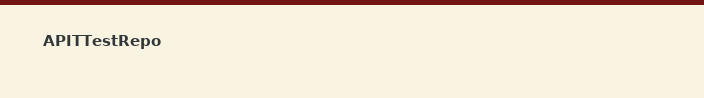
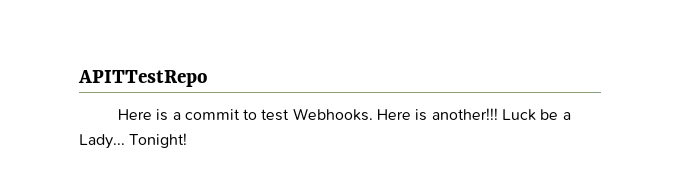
+ Here is a commit to test Webhooks. Here is another!!! Luck be a Lady... Tonight!

